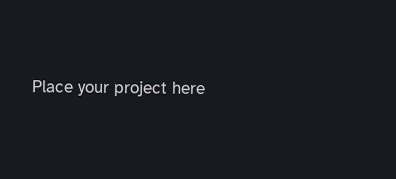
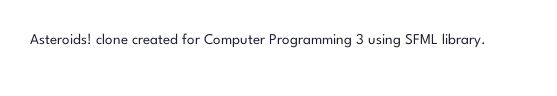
- Place your project here
+ Asteroids! clone created for Computer Programming 3 using SFML library.

